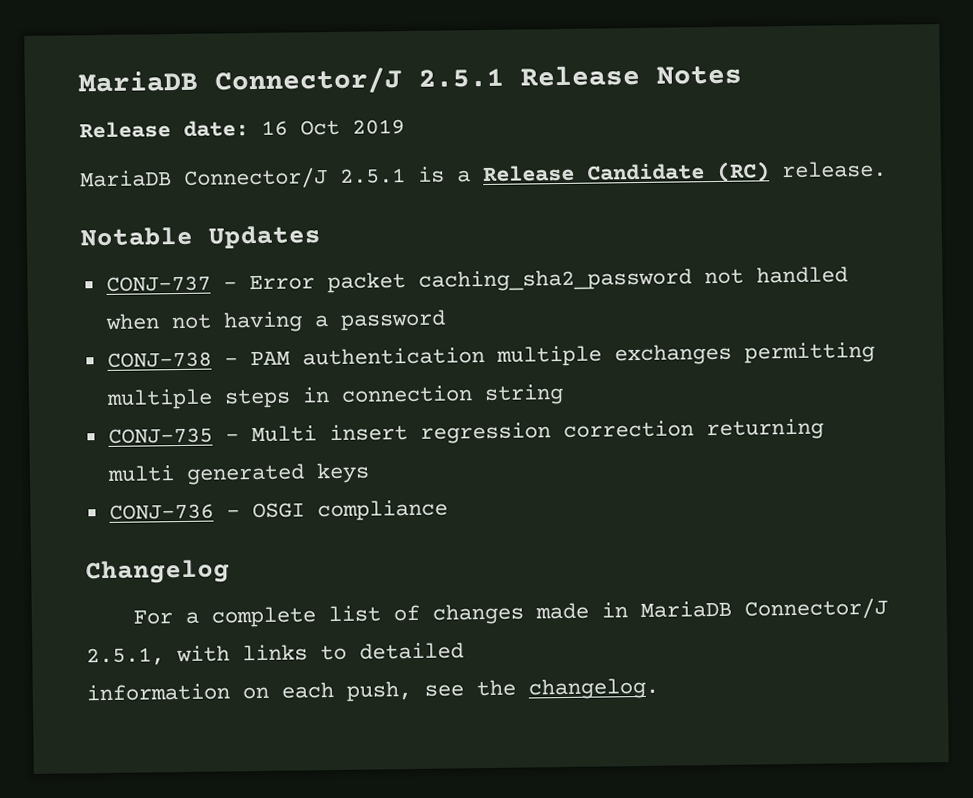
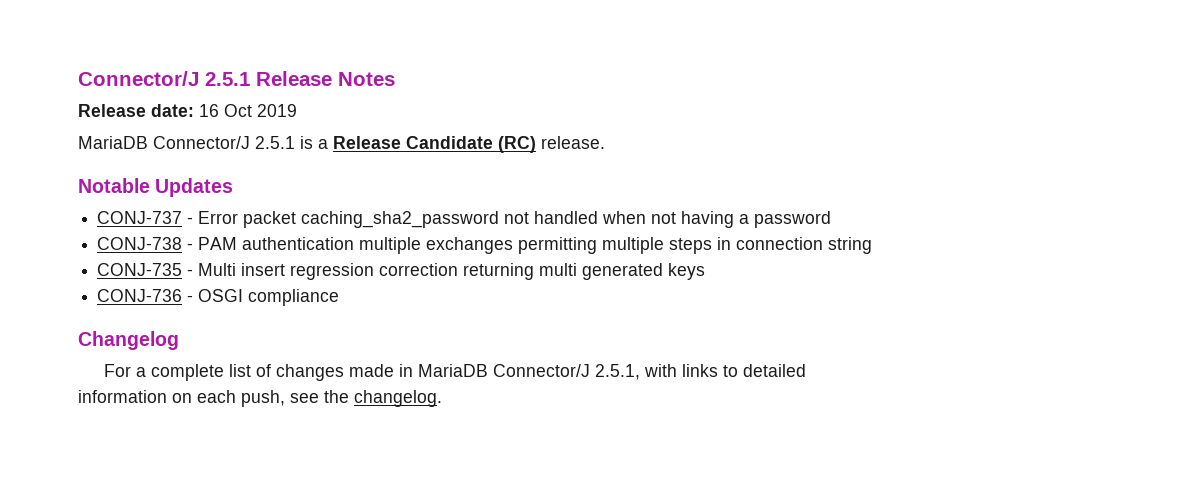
- MariaDB Connector/J 2.5.1 Release Notes
+ Connector/J 2.5.1 Release Notes

